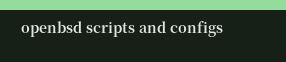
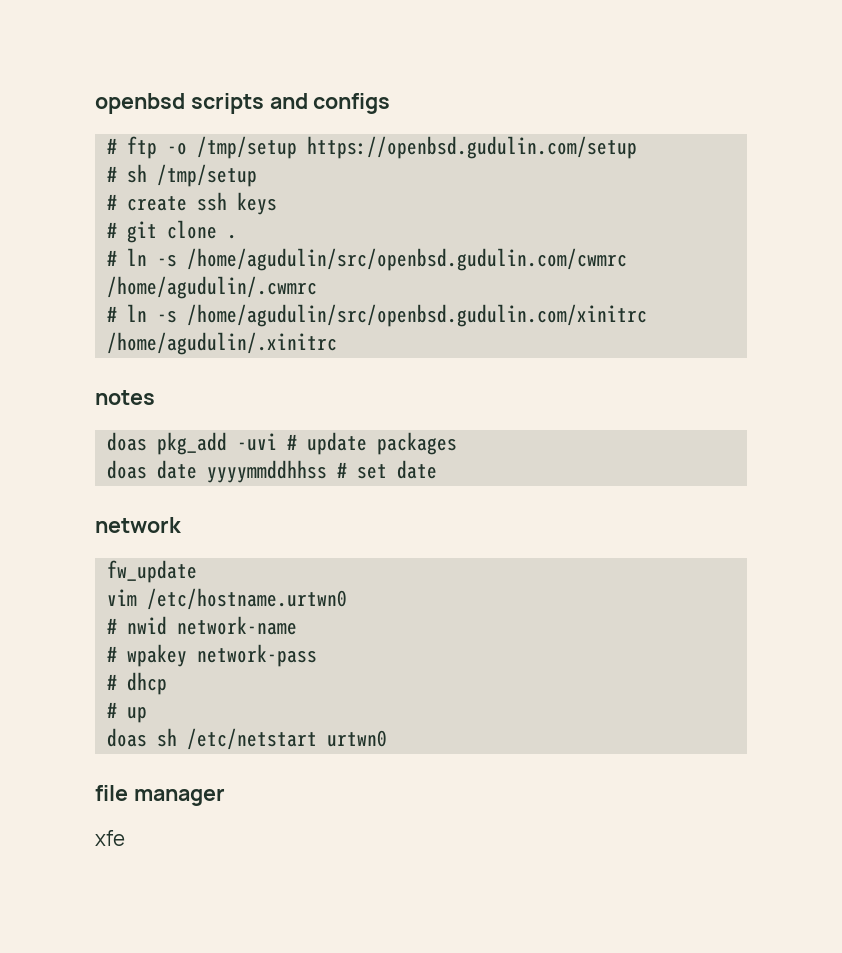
+ # ftp -o /tmp/setup https://openbsd.gudulin.com/setup
+ # sh /tmp/setup
+ # create ssh keys
+ # git clone .
+ # ln -s /home/agudulin/src/openbsd.gudulin.com/cwmrc /home/agudulin/.cwmrc
+ # ln -s /home/agudulin/src/openbsd.gudulin.com/xinitrc /home/agudulin/.xinitrc
+ notes
+ doas pkg_add -uvi # update packages
+ doas date yyyymmddhhss # set date
+ network
+ fw_update
+ vim /etc/hostname.urtwn0
+ # nwid network-name
+ # wpakey network-pass
+ # dhcp
+ # up
+ doas sh /etc/netstart urtwn0
+ file manager
+ xfe

